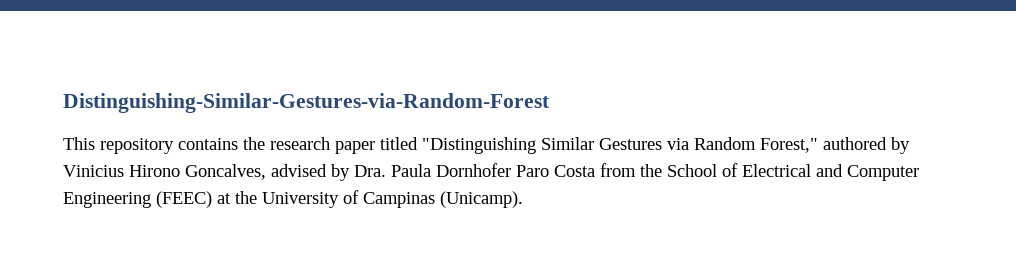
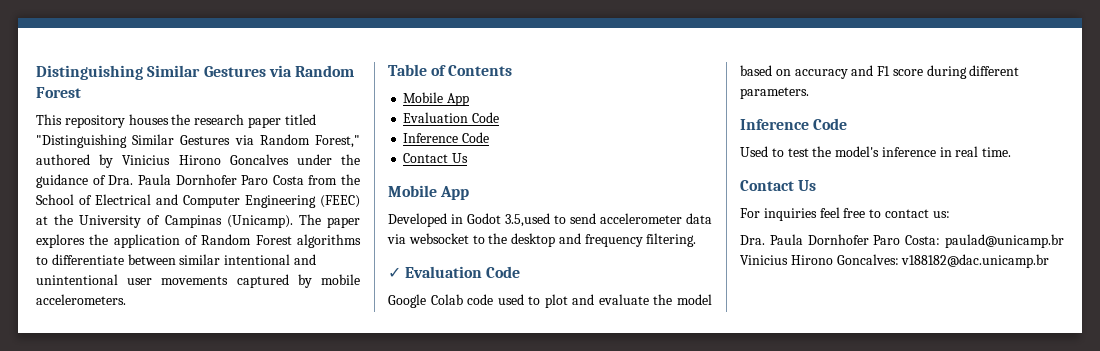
- Distinguishing-Similar-Gestures-via-Random-Forest
+ Distinguishing Similar Gestures via Random Forest
- This repository contains the research paper titled "Distinguishing Similar Gestures via Random Forest," authored by Vinicius Hirono Goncalves, advised by Dra. Paula Dornhofer Paro Costa from the School of Electrical and Computer Engineering (FEEC) at the University of Campinas (Unicamp).
+ This repository houses the research paper titled "Distinguishing Similar Gestures via Random Forest," authored by Vinicius Hirono Goncalves under the guidance of Dra. Paula Dornhofer Paro Costa from the School of Electrical and Computer Engineering (FEEC) at the University of Campinas (Unicamp).
+ The paper explores the application of Random Forest algorithms to differentiate between similar intentional and unintentional user movements captured by mobile accelerometers.
+ Table of Contents
+ Mobile App
+ Evaluation Code
+ Inference Code
+ Contact Us
+ Mobile App
+ Developed in Godot 3.5,used to send accelerometer data via websocket to the desktop and frequency filtering.
+ ✓ Evaluation Code
+ Google Colab code used to plot and evaluate the model based on accuracy and F1 score during different parameters.
+ Inference Code
+ Used to test the model's inference in real time.
+ Contact Us
+ For inquiries feel free to contact us:
+ Dra. Paula Dornhofer Paro Costa: paulad@unicamp.br Vinicius Hirono Goncalves: v188182@dac.unicamp.br

